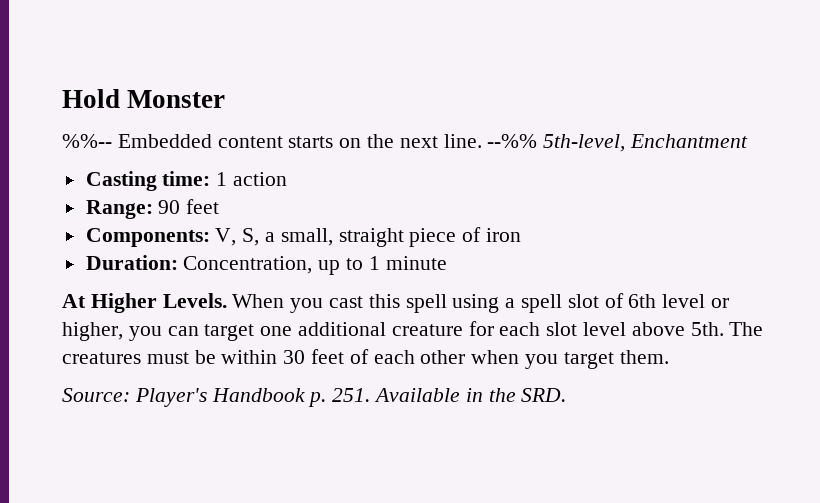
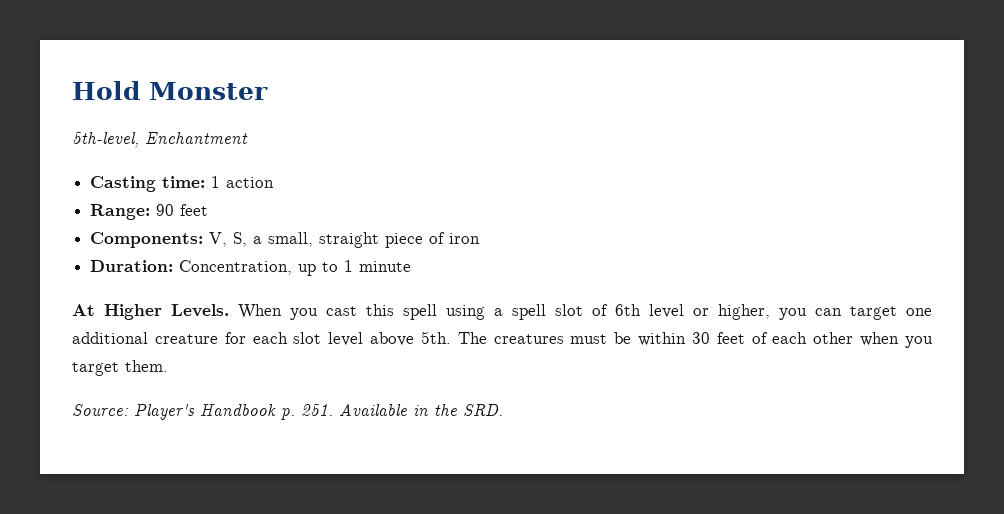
- %%-- Embedded content starts on the next line. --%% 5th-level, Enchantment
+ 5th-level, Enchantment

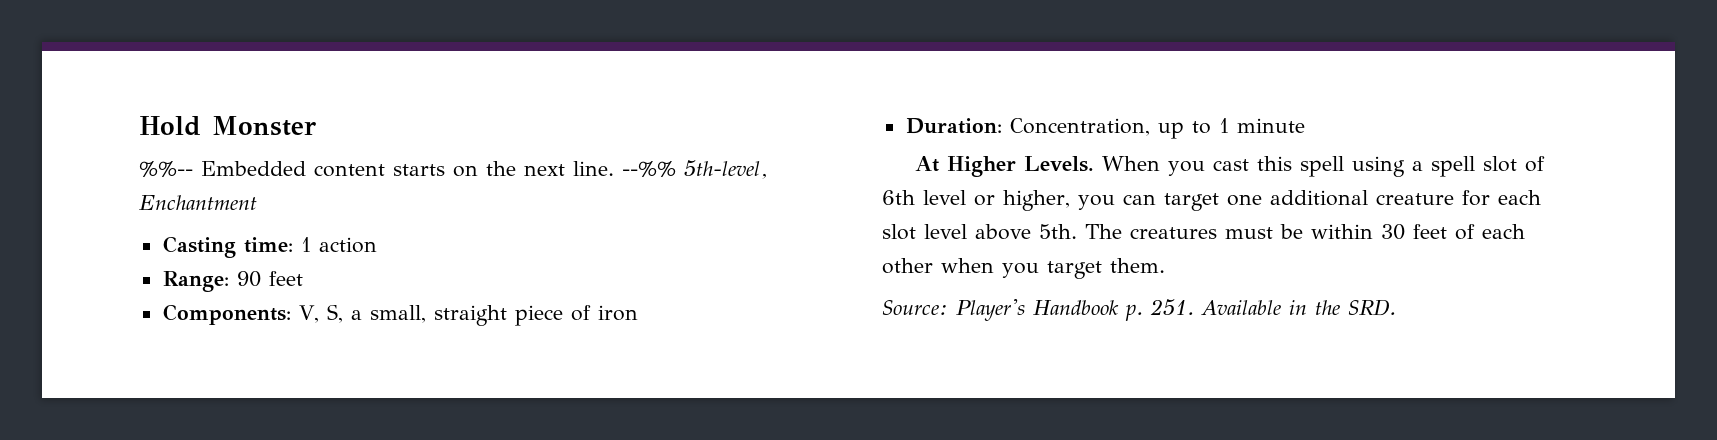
- 5th-level, Enchantment
+ %%-- Embedded content starts on the next line. --%% 5th-level, Enchantment

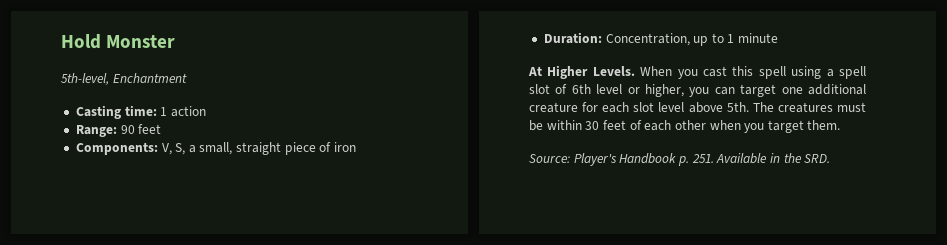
- %%-- Embedded content starts on the next line. --%% 5th-level, Enchantment
+ 5th-level, Enchantment

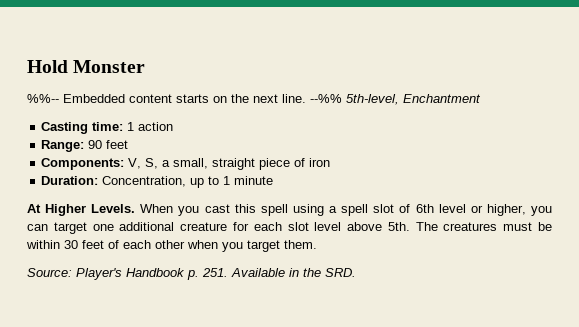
- 5th-level, Enchantment
+ %%-- Embedded content starts on the next line. --%% 5th-level, Enchantment

